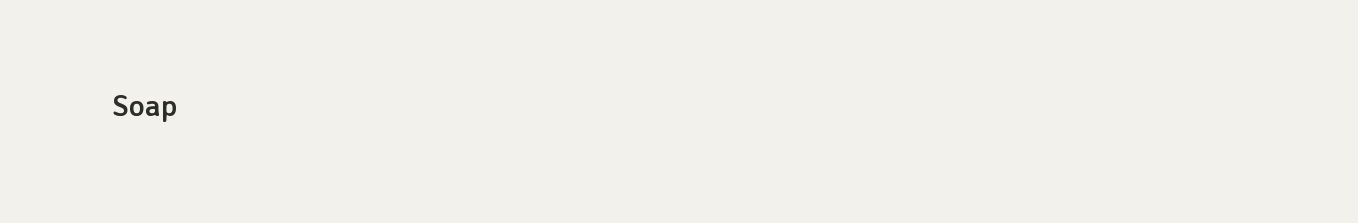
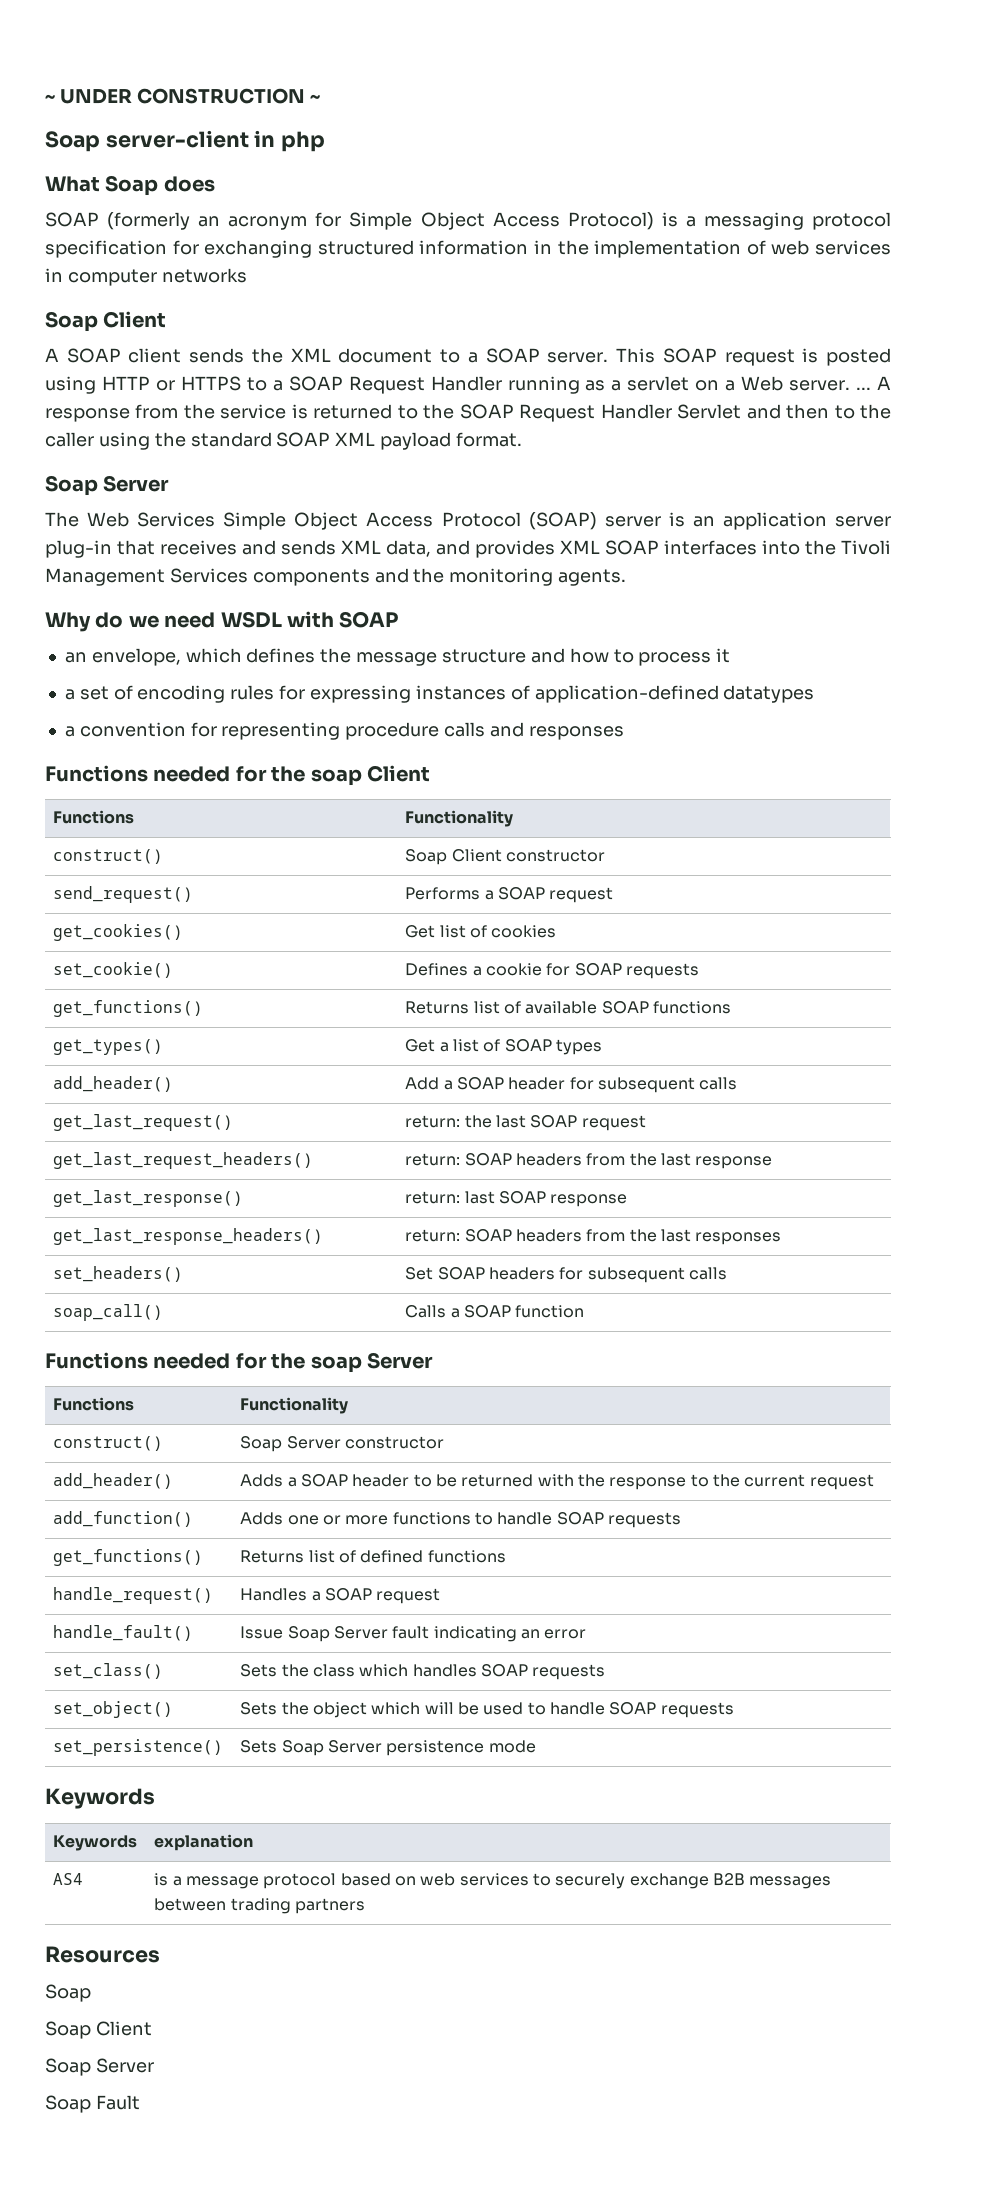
+ ~ UNDER CONSTRUCTION ~
+ Soap server-client in php
+ What Soap does
+ SOAP (formerly an acronym for Simple Object Access Protocol) is a messaging protocol specification for exchanging structured information in the implementation of web services in computer networks
+ Soap Client
+ A SOAP client sends the XML document to a SOAP server. This SOAP request is posted using HTTP or HTTPS to a SOAP Request Handler running as a servlet on a Web server. ... A response from the service is returned to the SOAP Request Handler Servlet and then to the caller using the standard SOAP XML payload format.
+ Soap Server
+ The Web Services Simple Object Access Protocol (SOAP) server is an application server plug-in that receives and sends XML data, and provides XML SOAP interfaces into the Tivoli Management Services components and the monitoring agents.
+ Why do we need WSDL with SOAP
+ an envelope, which defines the message structure and how to process it
+ a set of encoding rules for expressing instances of application-defined datatypes
+ a convention for representing procedure calls and responses
+ Functions needed for the soap Client
+ Functions | Functionality
+ construct() | Soap Client constructor
+ send_request() | Performs a SOAP request
+ get_cookies() | Get list of cookies
+ set_cookie() | Defines a cookie for SOAP requests
+ get_functions() | Returns list of available SOAP functions
+ get_types() | Get a list of SOAP types
+ add_header() | Add a SOAP header for subsequent calls
+ get_last_request() | return: the last SOAP request
+ get_last_request_headers() | return: SOAP headers from the last response
+ get_last_response() | return: last SOAP response
+ get_last_response_headers() | return: SOAP headers from the last responses
+ set_headers() | Set SOAP headers for subsequent calls
+ soap_call() | Calls a SOAP function
+ Functions needed for the soap Server
+ Functions | Functionality
+ construct() | Soap Server constructor
+ add_header() | Adds a SOAP header to be returned with the response to the current request
+ add_function() | Adds one or more functions to handle SOAP requests
+ get_functions() | Returns list of defined functions
+ handle_request() | Handles a SOAP request
+ handle_fault() | Issue Soap Server fault indicating an error
+ set_class() | Sets the class which handles SOAP requests
+ set_object() | Sets the object which will be used to handle SOAP requests
+ set_persistence() | Sets Soap Server persistence mode
+ Keywords
+ Keywords | explanation
+ AS4 | is a message protocol based on web services to securely exchange B2B messages between trading partners
+ Resources
  Soap
+ Soap Client
+ Soap Server
+ Soap Fault

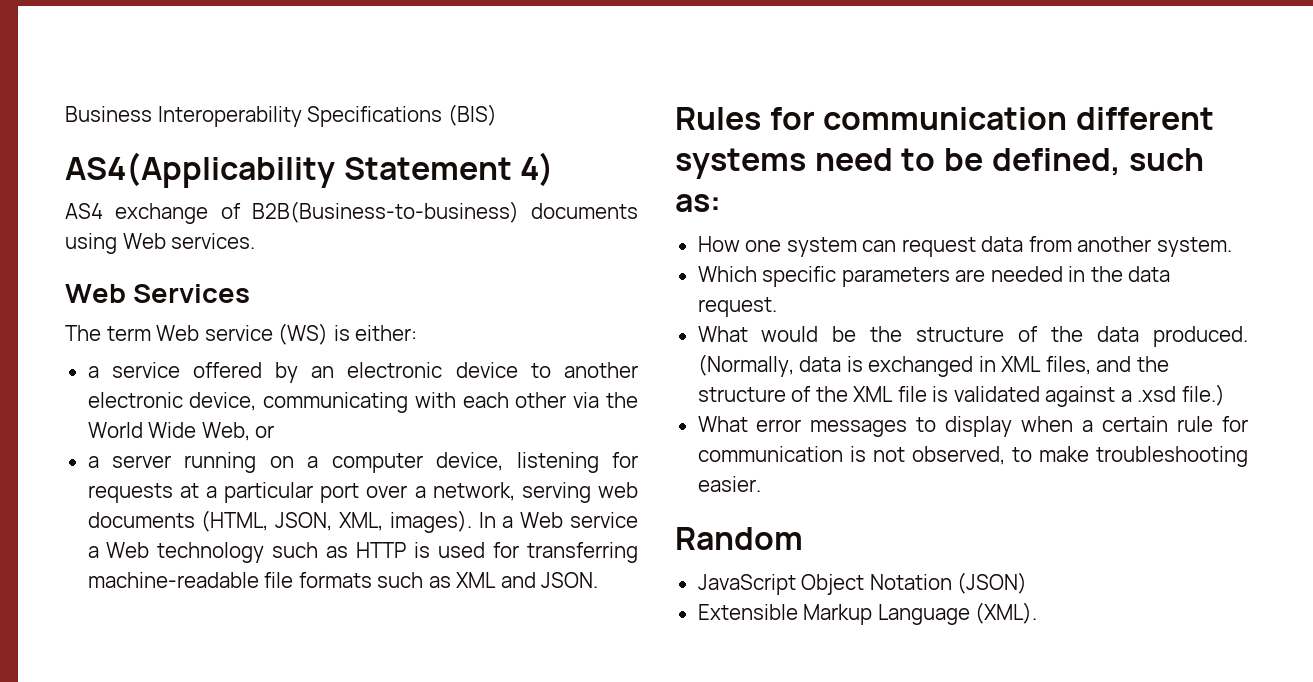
- ~ UNDER CONSTRUCTION ~
- Soap server-client in php
- What Soap does
- SOAP (formerly an acronym for Simple Object Access Protocol) is a messaging protocol specification for exchanging structured information in the implementation of web services in computer networks
- Soap Client
- A SOAP client sends the XML document to a SOAP server. This SOAP request is posted using HTTP or HTTPS to a SOAP Request Handler running as a servlet on a Web server. ... A response from the service is returned to the SOAP Request Handler Servlet and then to the caller using the standard SOAP XML payload format.
- Soap Server
- The Web Services Simple Object Access Protocol (SOAP) server is an application server plug-in that receives and sends XML data, and provides XML SOAP interfaces into the Tivoli Management Services components and the monitoring agents.
- Why do we need WSDL with SOAP
- an envelope, which defines the message structure and how to process it
- a set of encoding rules for expressing instances of application-defined datatypes
- a convention for representing procedure calls and responses
- Functions needed for the soap Client
- Functions | Functionality
- construct() | Soap Client constructor
- send_request() | Performs a SOAP request
- get_cookies() | Get list of cookies
- set_cookie() | Defines a cookie for SOAP requests
- get_functions() | Returns list of available SOAP functions
- get_types() | Get a list of SOAP types
- add_header() | Add a SOAP header for subsequent calls
- get_last_request() | return: the last SOAP request
- get_last_request_headers() | return: SOAP headers from the last response
- get_last_response() | return: last SOAP response
- get_last_response_headers() | return: SOAP headers from the last responses
- set_headers() | Set SOAP headers for subsequent calls
- soap_call() | Calls a SOAP function
- Functions needed for the soap Server
- Functions | Functionality
- construct() | Soap Server constructor
- add_header() | Adds a SOAP header to be returned with the response to the current request
- add_function() | Adds one or more functions to handle SOAP requests
- get_functions() | Returns list of defined functions
- handle_request() | Handles a SOAP request
- handle_fault() | Issue Soap Server fault indicating an error
- set_class() | Sets the class which handles SOAP requests
- set_object() | Sets the object which will be used to handle SOAP requests
- set_persistence() | Sets Soap Server persistence mode
- Keywords
- Keywords | explanation
- AS4 | is a message protocol based on web services to securely exchange B2B messages between trading partners
- Resources
- Soap
- Soap Client
- Soap Server
- Soap Fault
+ Business Interoperability Specifications (BIS)
+ AS4(Applicability Statement 4)
+ AS4 exchange of B2B(Business-to-business) documents using Web services.
+ Web Services
+ The term Web service (WS) is either:
+ a service offered by an electronic device to another electronic device, communicating with each other via the World Wide Web, or
+ a server running on a computer device, listening for requests at a particular port over a network, serving web documents (HTML, JSON, XML, images). In a Web service a Web technology such as HTTP is used for transferring machine-readable file formats such as XML and JSON.
+ Rules for communication different systems need to be defined, such as:
+ How one system can request data from another system.
+ Which specific parameters are needed in the data request.
+ What would be the structure of the data produced. (Normally, data is exchanged in XML files, and the structure of the XML file is validated against a .xsd file.)
+ What error messages to display when a certain rule for communication is not observed, to make troubleshooting easier.
+ Random
+ JavaScript Object Notation (JSON)
+ Extensible Markup Language (XML).

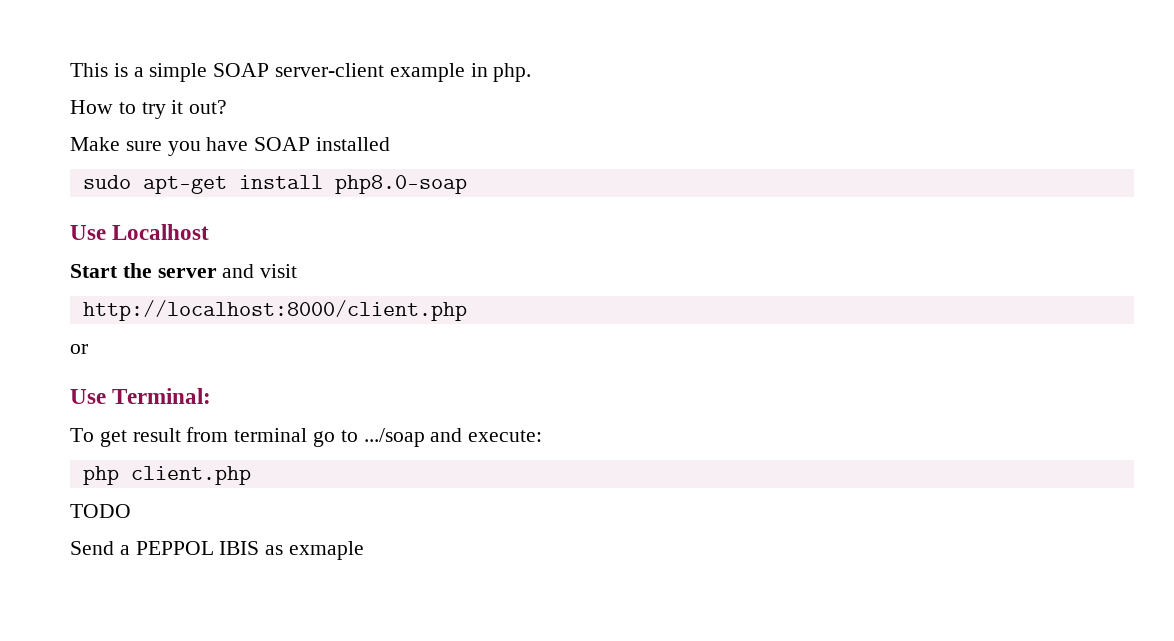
- Business Interoperability Specifications (BIS)
- AS4(Applicability Statement 4)
- AS4 exchange of B2B(Business-to-business) documents using Web services.
- Web Services
- The term Web service (WS) is either:
- a service offered by an electronic device to another electronic device, communicating with each other via the World Wide Web, or
- a server running on a computer device, listening for requests at a particular port over a network, serving web documents (HTML, JSON, XML, images). In a Web service a Web technology such as HTTP is used for transferring machine-readable file formats such as XML and JSON.
- Rules for communication different systems need to be defined, such as:
- How one system can request data from another system.
- Which specific parameters are needed in the data request.
- What would be the structure of the data produced. (Normally, data is exchanged in XML files, and the structure of the XML file is validated against a .xsd file.)
- What error messages to display when a certain rule for communication is not observed, to make troubleshooting easier.
- Random
- JavaScript Object Notation (JSON)
- Extensible Markup Language (XML).
+ This is a simple SOAP server-client example in php.
+ How to try it out?
+ Make sure you have SOAP installed
+ sudo apt-get install php8.0-soap
+ Use Localhost
+ Start the server and visit
+ http://localhost:8000/client.php
+ or
+ Use Terminal:
+ To get result from terminal go to .../soap and execute:
+ php client.php
+ TODO
+ Send a PEPPOL IBIS as exmaple

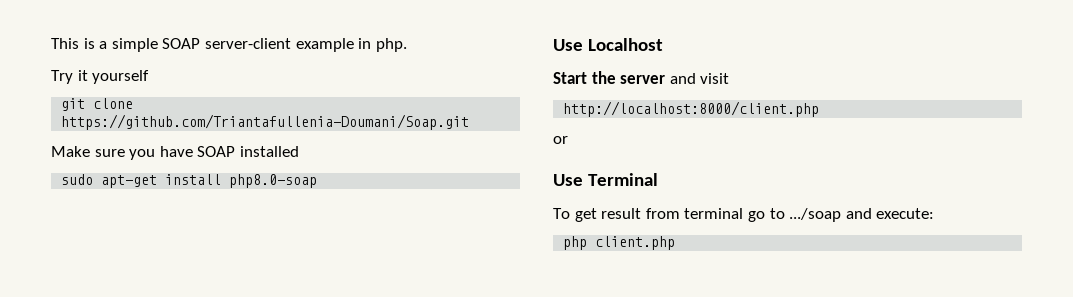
- How to try it out?
+ Try it yourself
+ git clone https://github.com/Triantafullenia-Doumani/Soap.git
- Use Terminal:
+ Use Terminal
- TODO
- Send a PEPPOL IBIS as exmaple

